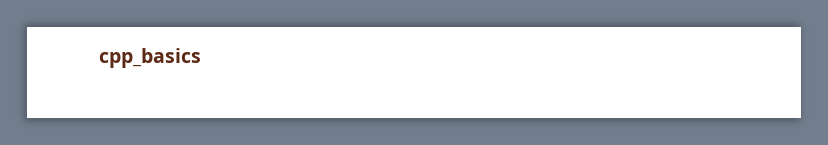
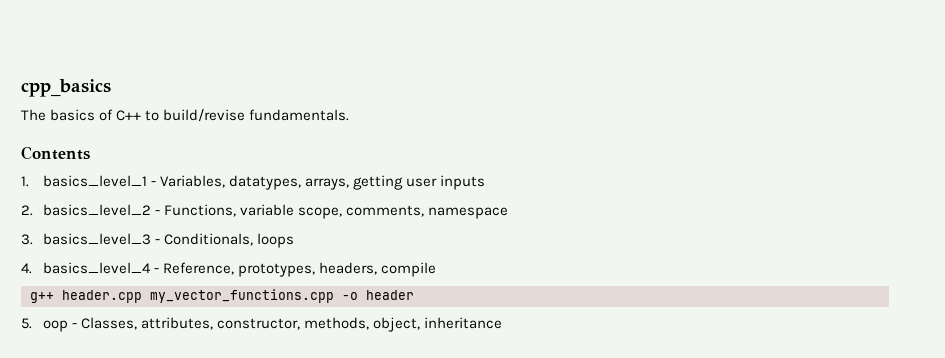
+ The basics of C++ to build/revise fundamentals.
+ Contents
+ 1. basics_level_1 - Variables, datatypes, arrays, getting user inputs
+ 2. basics_level_2 - Functions, variable scope, comments, namespace
+ 3. basics_level_3 - Conditionals, loops
+ 4. basics_level_4 - Reference, prototypes, headers, compile
+ g++ header.cpp my_vector_functions.cpp -o header
+ 5. oop - Classes, attributes, constructor, methods, object, inheritance

